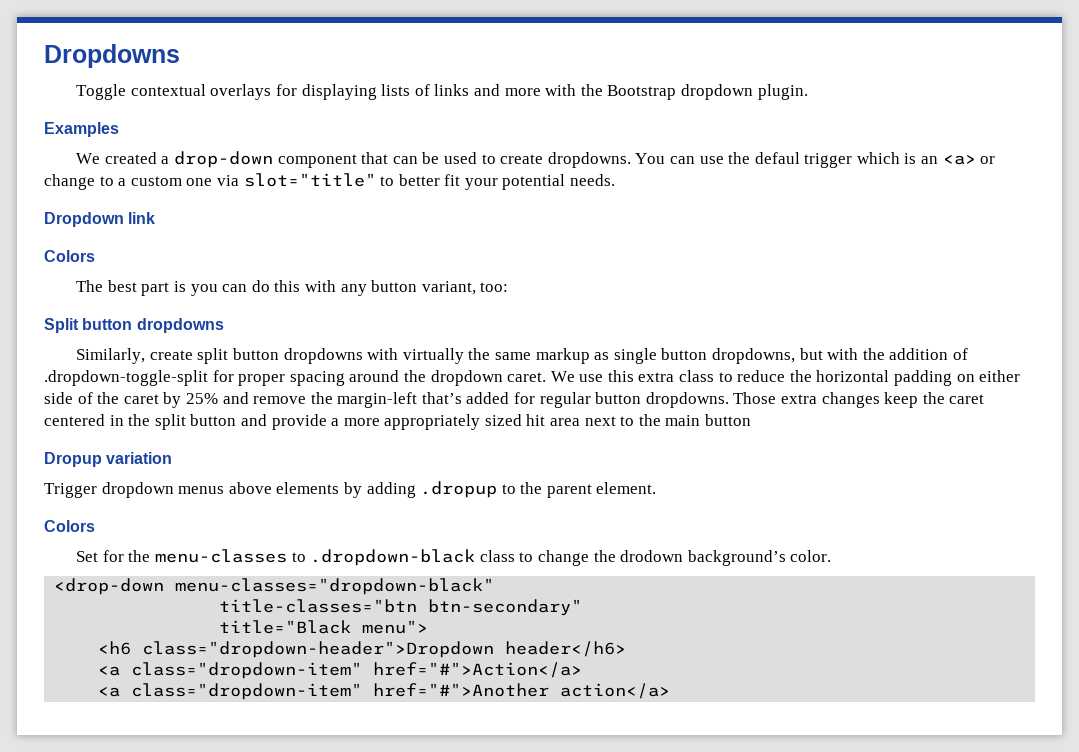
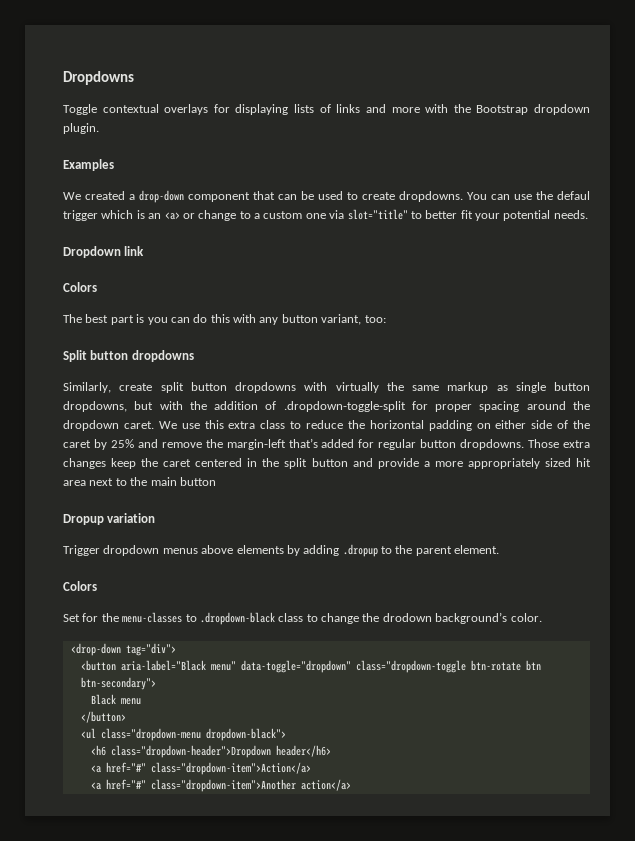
- <drop-down menu-classes="dropdown-black"
- title-classes="btn btn-secondary"
- title="Black menu">
+ <drop-down tag="div">
+ <button aria-label="Black menu" data-toggle="dropdown" class="dropdown-toggle btn-rotate btn btn-secondary">
+ Black menu
+ </button>
+ <ul class="dropdown-menu dropdown-black">
- <a class="dropdown-item" href="#">Action</a>
- <a class="dropdown-item" href="#">Another action</a>
+ <a href="#" class="dropdown-item">Action</a>
+ <a href="#" class="dropdown-item">Another action</a>

